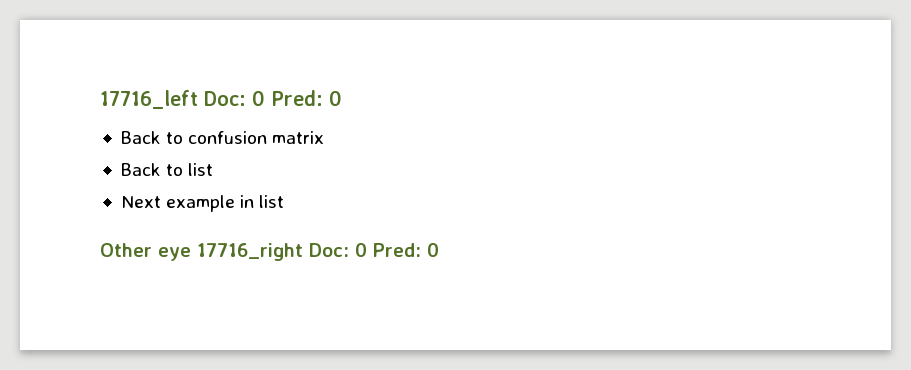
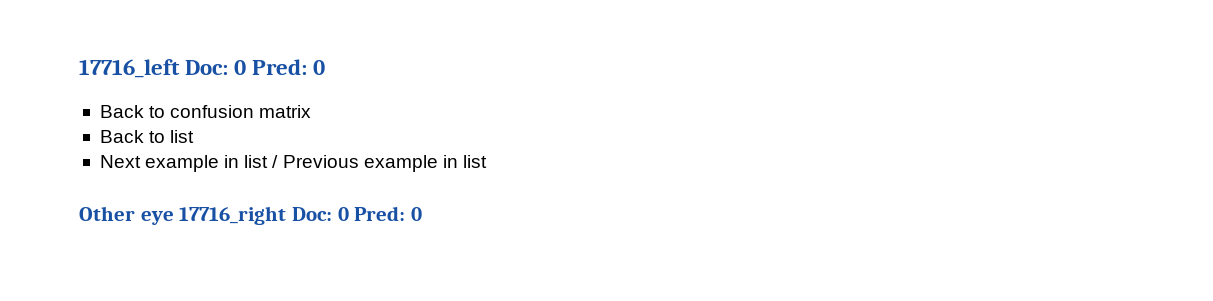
- Next example in list
+ Next example in list / Previous example in list

